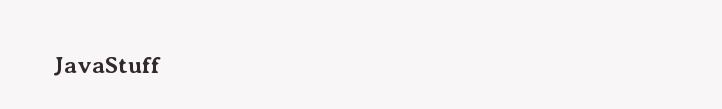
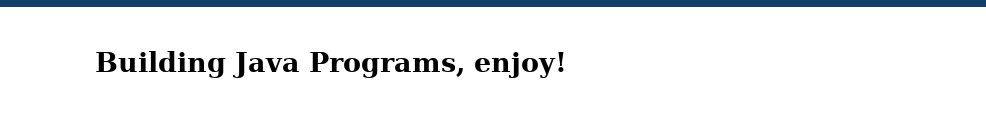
- JavaStuff
+ Building Java Programs, enjoy!

